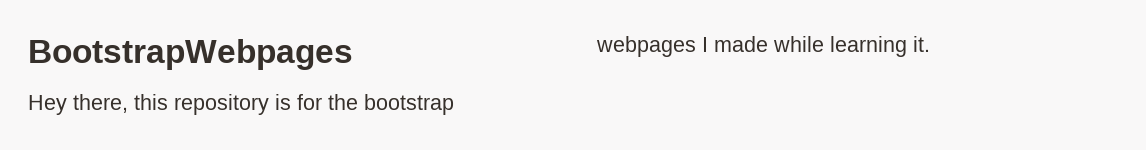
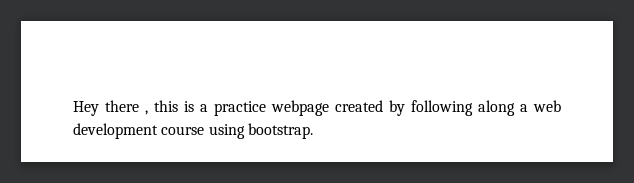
- BootstrapWebpages
- Hey there, this repository is for the bootstrap webpages I made while learning it.
+ Hey there , this is a practice webpage created by following along a web development course using bootstrap.

